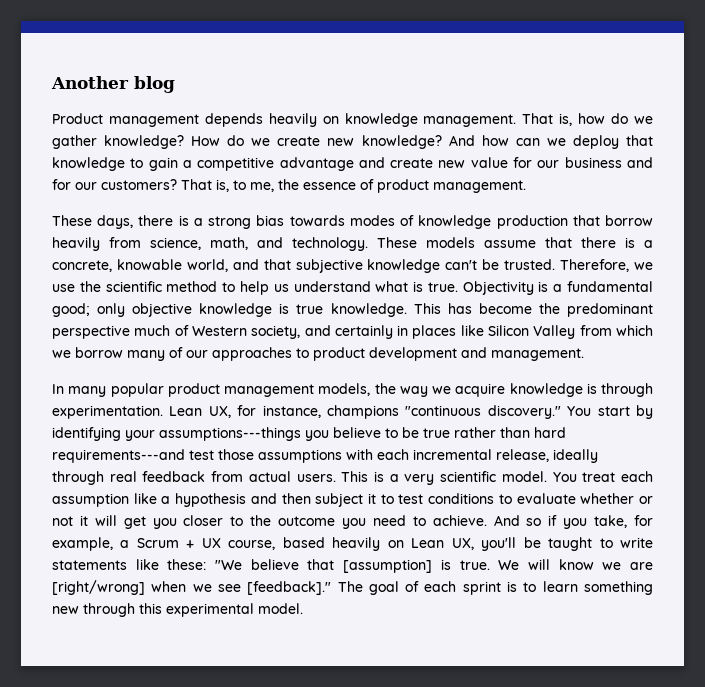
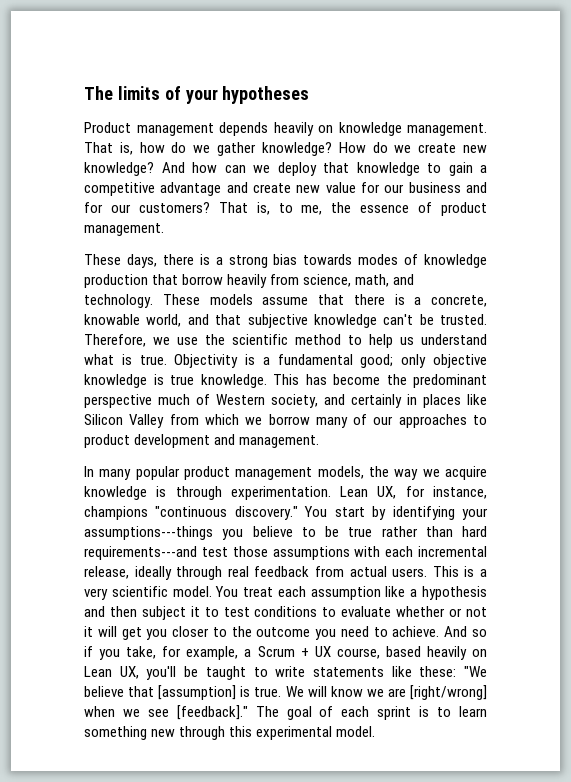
- Another blog
+ The limits of your hypotheses

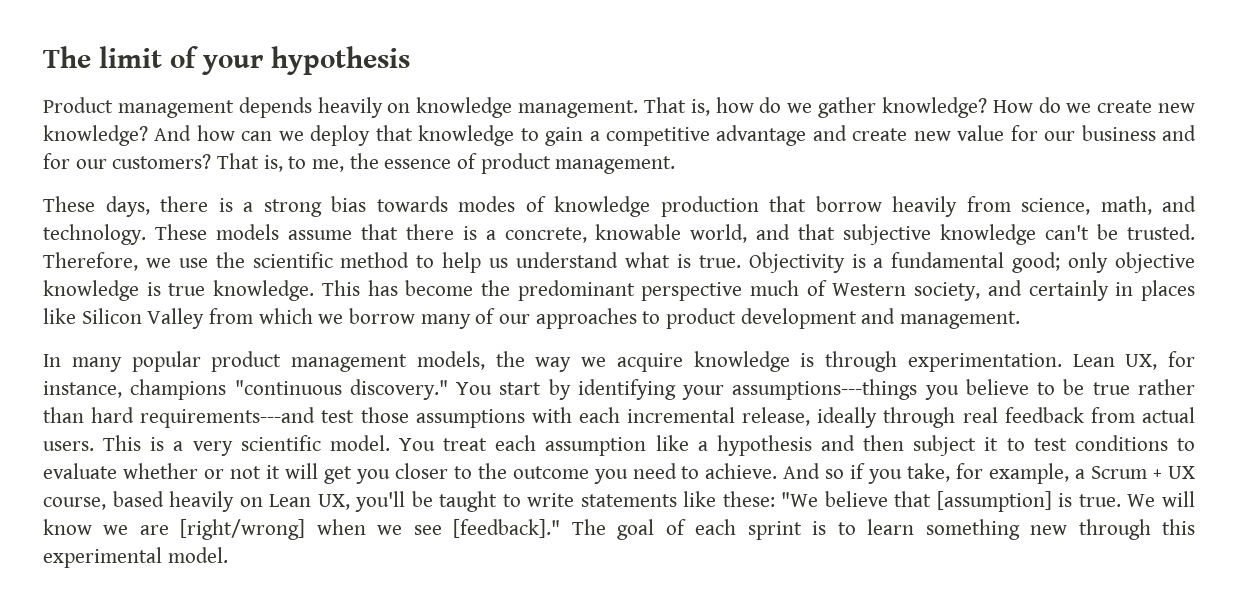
- The limits of your hypotheses
+ The limit of your hypothesis

